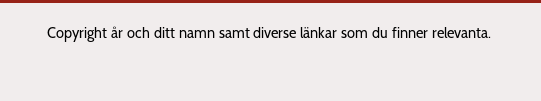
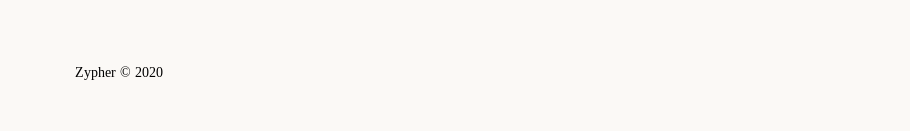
- Copyright år och ditt namn samt diverse länkar som du finner relevanta.
+ Zypher © 2020

